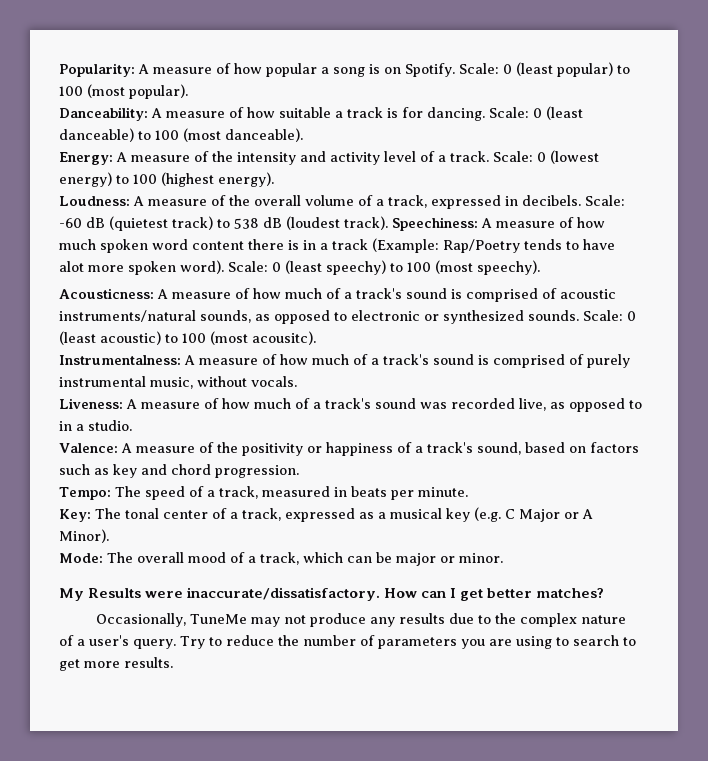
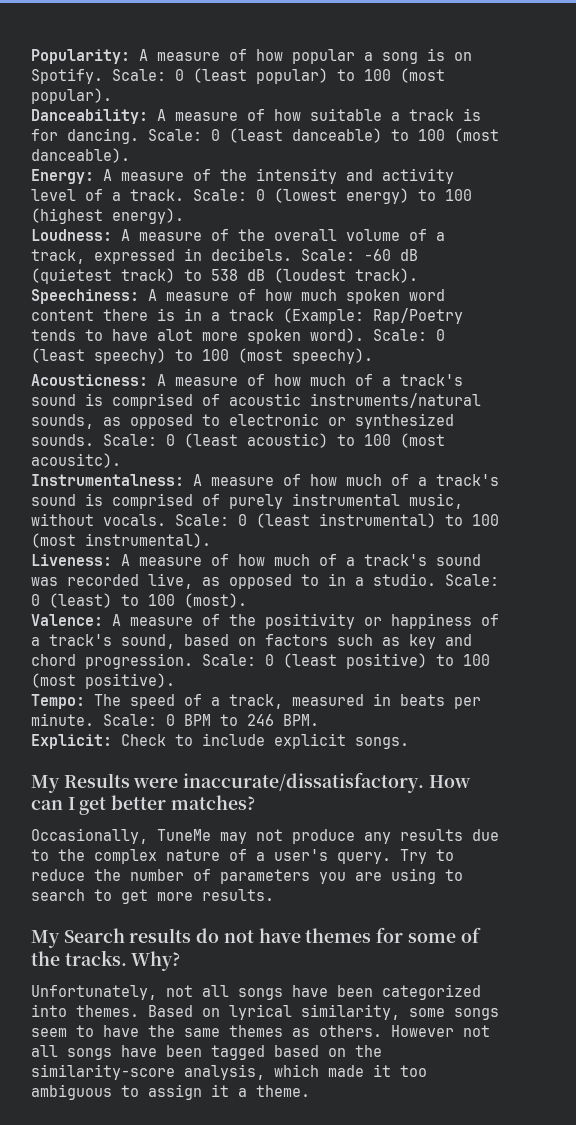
+ Scale: 0 (least instrumental) to 100 (most instrumental).
+ Scale: 0 (least) to 100 (most).
+ Scale: 0 (least positive) to 100 (most positive).
- Tempo: The speed of a track, measured in beats per minute.
- Key: The tonal center of a track, expressed as a musical key (e.g. C Major or A Minor).
- Mode: The overall mood of a track, which can be major or minor.
+ Tempo: The speed of a track, measured in beats per minute. Scale: 0 BPM to 246 BPM.
+ Explicit: Check to include explicit songs.
+ My Search results do not have themes for some of the tracks. Why?
+ Unfortunately, not all songs have been categorized into themes. Based on lyrical similarity, some songs seem to have the same themes as others. However not all songs have been tagged based on the similarity-score analysis, which made it too ambiguous to assign it a theme.

